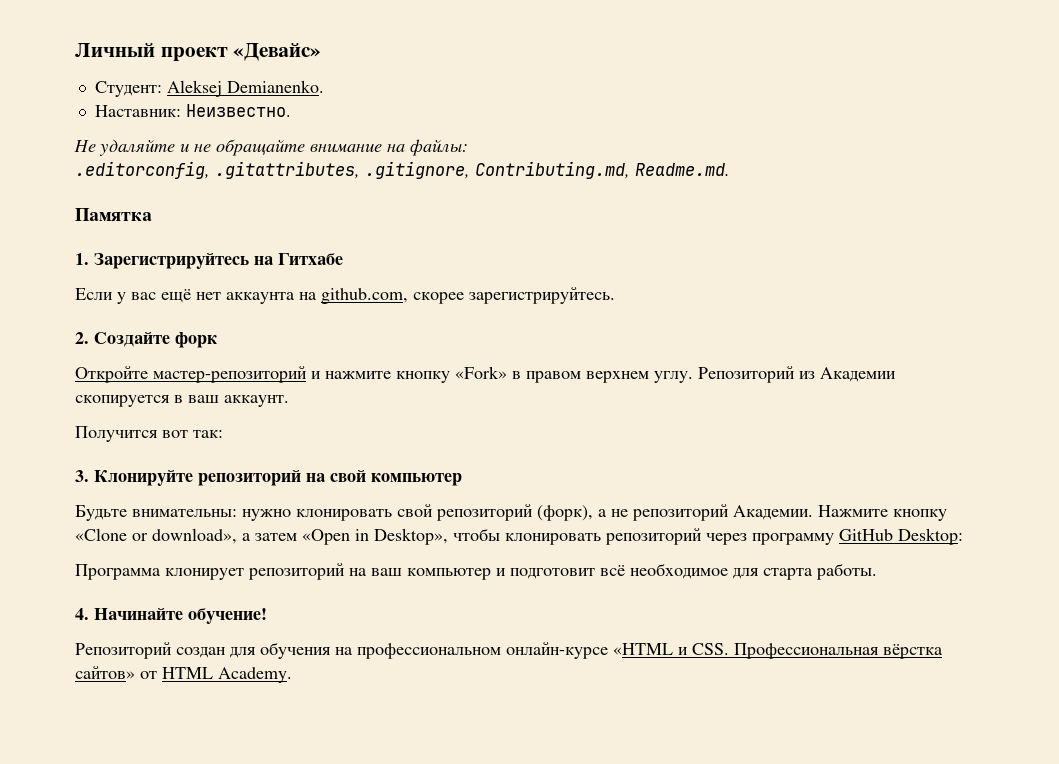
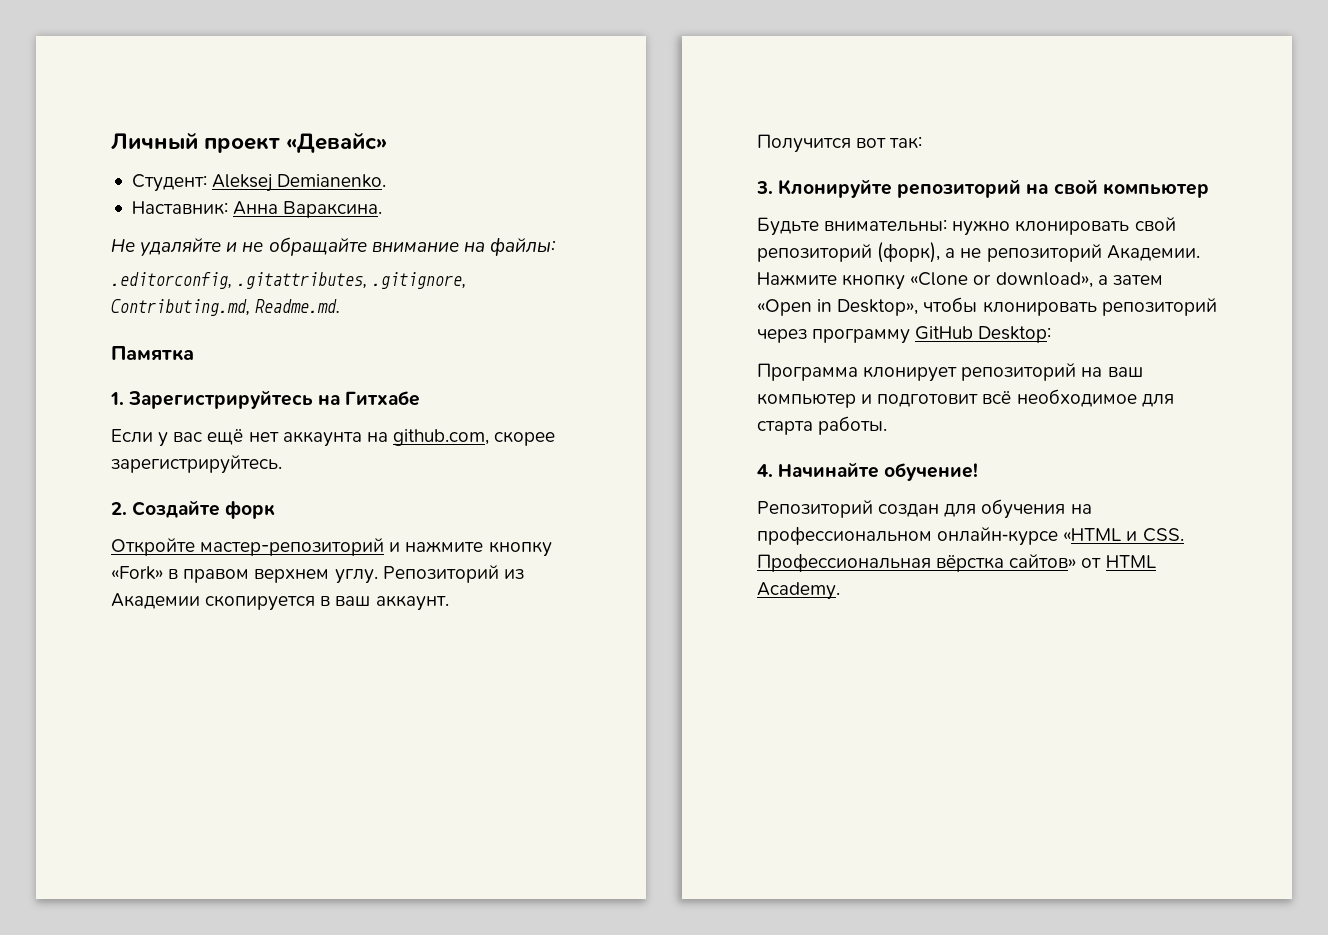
- Наставник: Неизвестно.
+ Наставник: Анна Вараксина.

